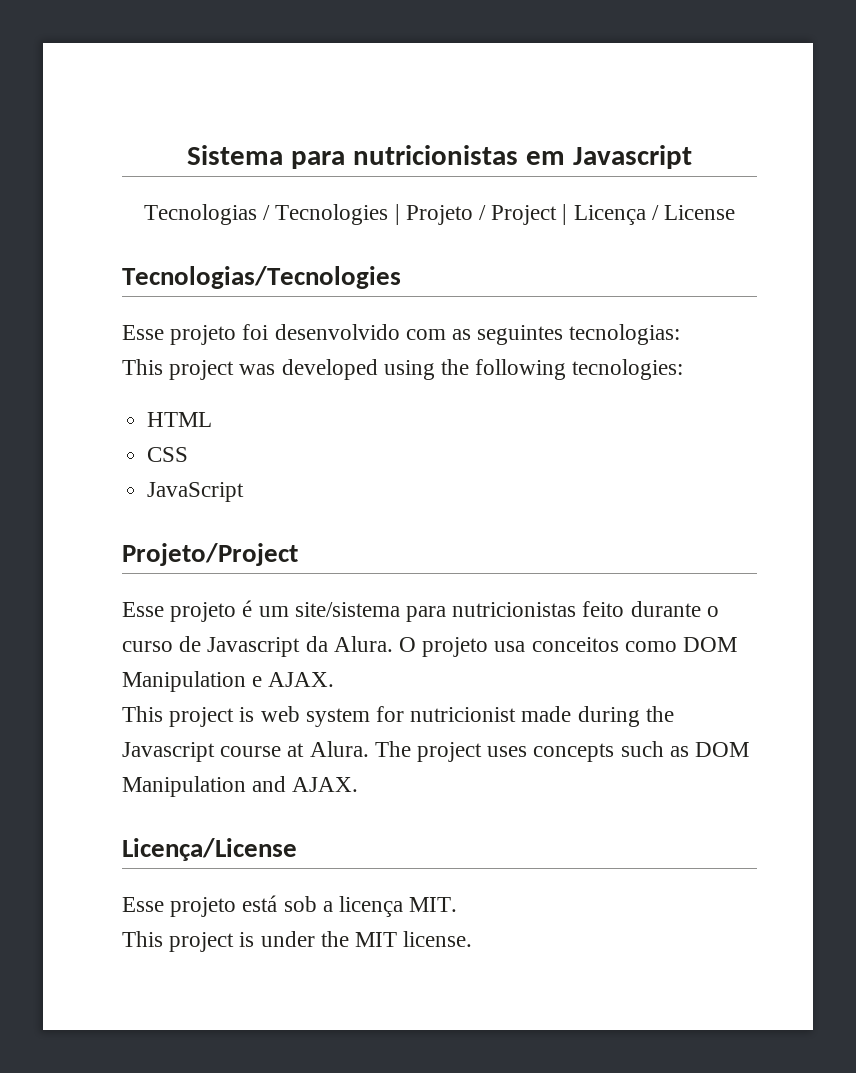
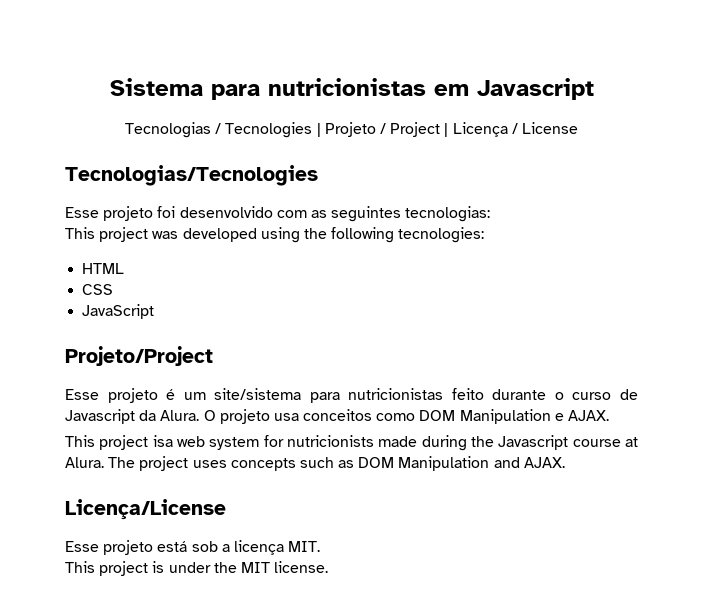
- This project is web system for nutricionist made during the Javascript course at Alura.
+ This project isa web system for nutricionists made during the Javascript course at Alura.

